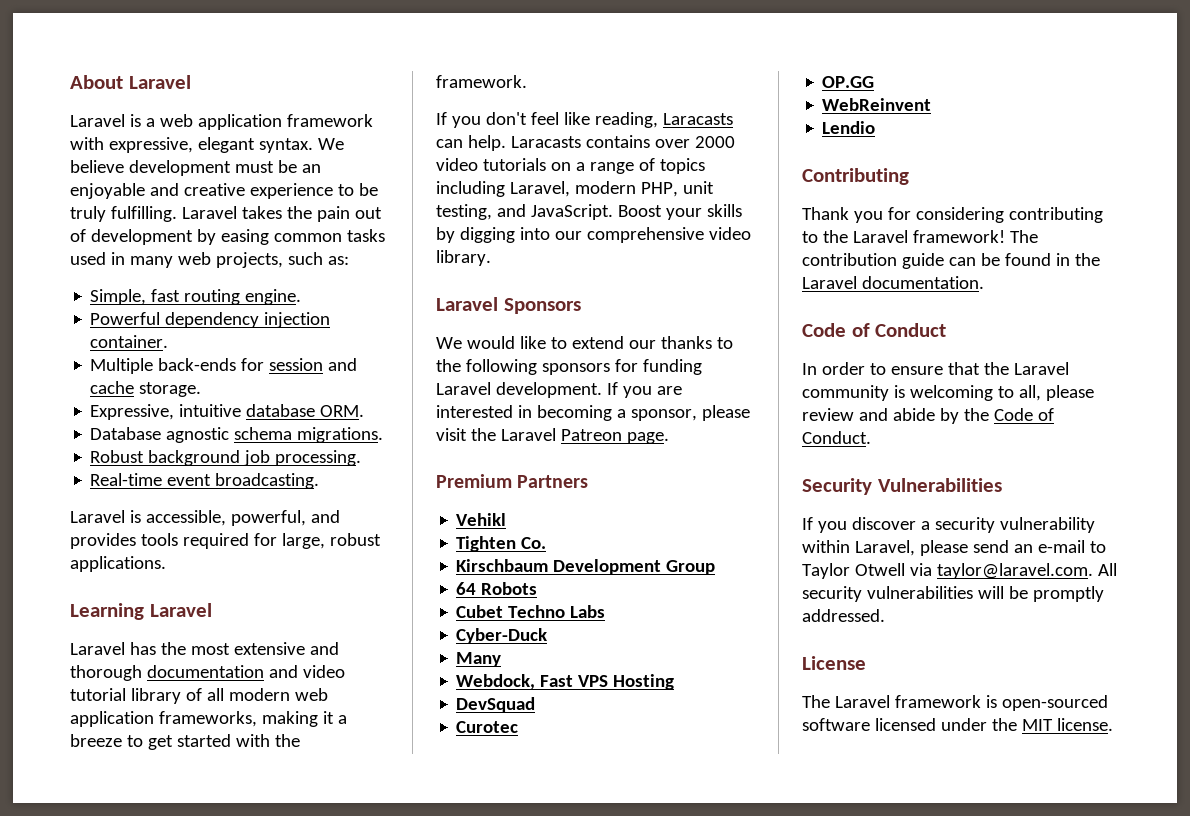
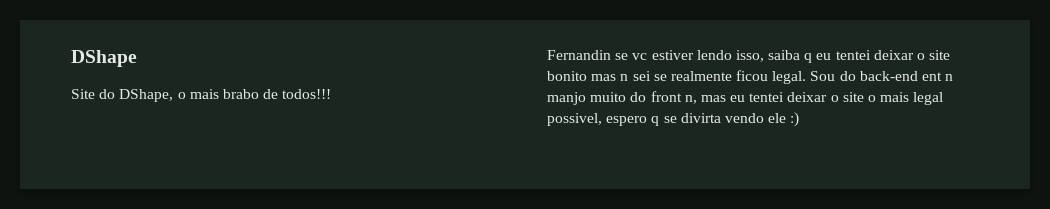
- About Laravel
- Laravel is a web application framework with expressive, elegant syntax. We believe development must be an enjoyable and creative experience to be truly fulfilling. Laravel takes the pain out of development by easing common tasks used in many web projects, such as:
- Simple, fast routing engine.
- Powerful dependency injection container.
- Multiple back-ends for session and cache storage.
- Expressive, intuitive database ORM.
- Database agnostic schema migrations.
- Robust background job processing.
- Real-time event broadcasting.
- Laravel is accessible, powerful, and provides tools required for large, robust applications.
- Learning Laravel
- Laravel has the most extensive and thorough documentation and video tutorial library of all modern web application frameworks, making it a breeze to get started with the framework.
- If you don't feel like reading, Laracasts can help. Laracasts contains over 2000 video tutorials on a range of topics including Laravel, modern PHP, unit testing, and JavaScript. Boost your skills by digging into our comprehensive video library.
- Laravel Sponsors
- We would like to extend our thanks to the following sponsors for funding Laravel development. If you are interested in becoming a sponsor, please visit the Laravel Patreon page.
- Premium Partners
- Vehikl
- Tighten Co.
- Kirschbaum Development Group
- 64 Robots
- Cubet Techno Labs
- Cyber-Duck
- Many
- Webdock, Fast VPS Hosting
- DevSquad
- Curotec
- OP.GG
- WebReinvent
- Lendio
- Contributing
- Thank you for considering contributing to the Laravel framework! The contribution guide can be found in the Laravel documentation.
- Code of Conduct
- In order to ensure that the Laravel community is welcoming to all, please review and abide by the Code of Conduct.
- Security Vulnerabilities
- If you discover a security vulnerability within Laravel, please send an e-mail to Taylor Otwell via taylor@laravel.com. All security vulnerabilities will be promptly addressed.
- License
- The Laravel framework is open-sourced software licensed under the MIT license.
+ DShape
+ Site do DShape, o mais brabo de todos!!!
+ Fernandin se vc estiver lendo isso, saiba q eu tentei deixar o site bonito mas n sei se realmente ficou legal. Sou do back-end ent n manjo muito do front n, mas eu tentei deixar o site o mais legal possivel, espero q se divirta vendo ele :)

